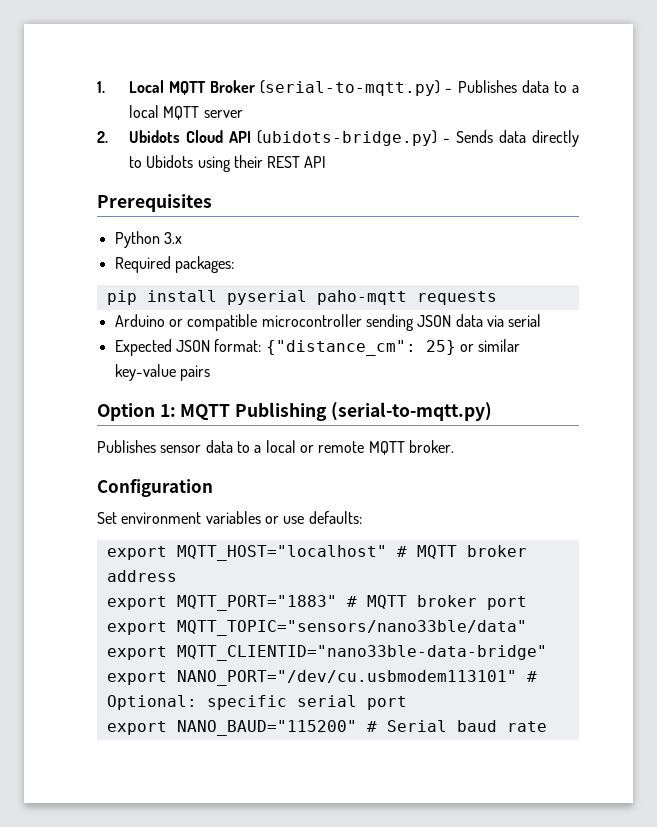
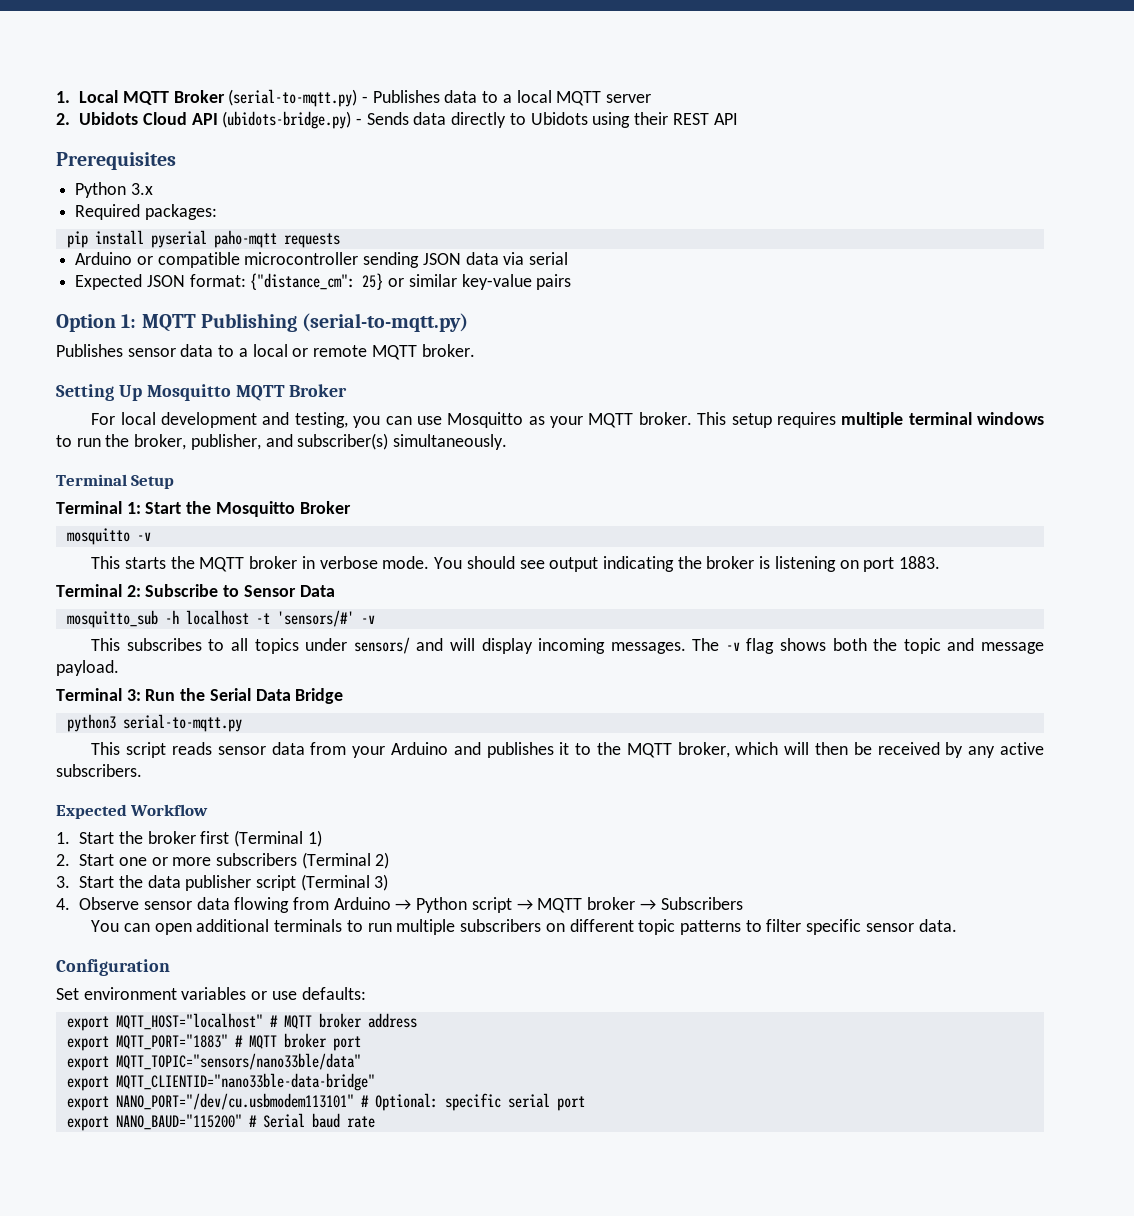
+ Setting Up Mosquitto MQTT Broker
+ For local development and testing, you can use Mosquitto as your MQTT broker. This setup requires multiple terminal windows to run the broker, publisher, and subscriber(s) simultaneously.
+ Terminal Setup
+ Terminal 1: Start the Mosquitto Broker
+ mosquitto -v
+ This starts the MQTT broker in verbose mode. You should see output indicating the broker is listening on port 1883.
+ Terminal 2: Subscribe to Sensor Data
+ mosquitto_sub -h localhost -t 'sensors/#' -v
+ This subscribes to all topics under sensors/ and will display incoming messages. The -v flag shows both the topic and message payload.
+ Terminal 3: Run the Serial Data Bridge
+ python3 serial-to-mqtt.py
+ This script reads sensor data from your Arduino and publishes it to the MQTT broker, which will then be received by any active subscribers.
+ Expected Workflow
+ 1. Start the broker first (Terminal 1)
+ 2. Start one or more subscribers (Terminal 2)
+ 3. Start the data publisher script (Terminal 3)
+ 4. Observe sensor data flowing from Arduino → Python script → MQTT broker → Subscribers
+ You can open additional terminals to run multiple subscribers on different topic patterns to filter specific sensor data.

